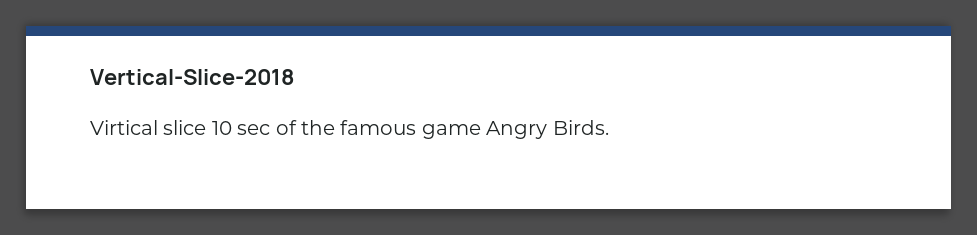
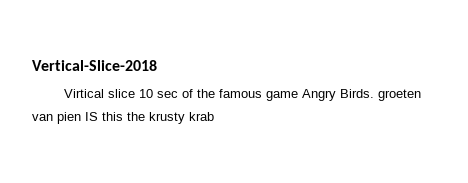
- Virtical slice 10 sec of the famous game Angry Birds.
+ Virtical slice 10 sec of the famous game Angry Birds. groeten van pien IS this the krusty krab

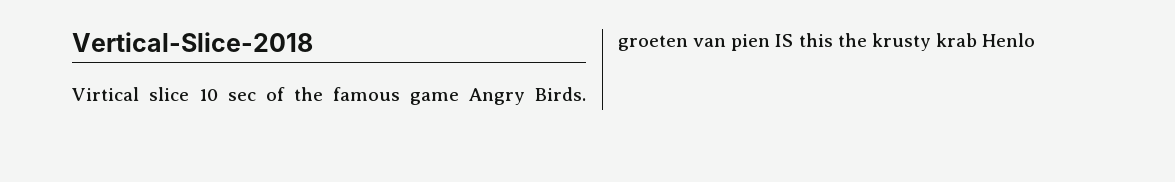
- Virtical slice 10 sec of the famous game Angry Birds. groeten van pien IS this the krusty krab
+ Virtical slice 10 sec of the famous game Angry Birds. groeten van pien IS this the krusty krab Henlo

